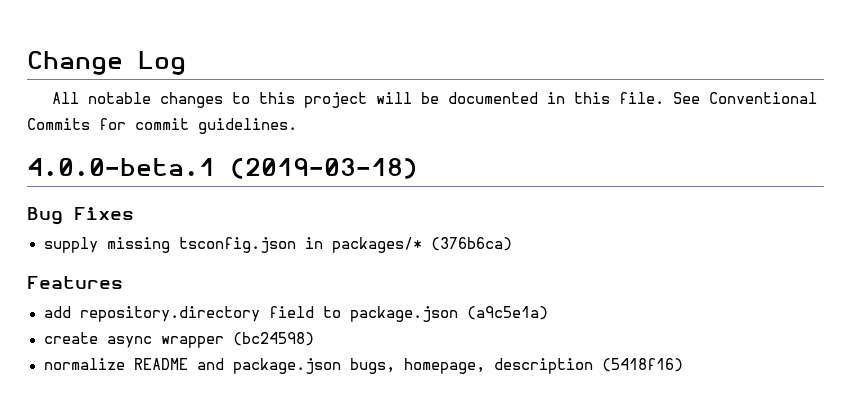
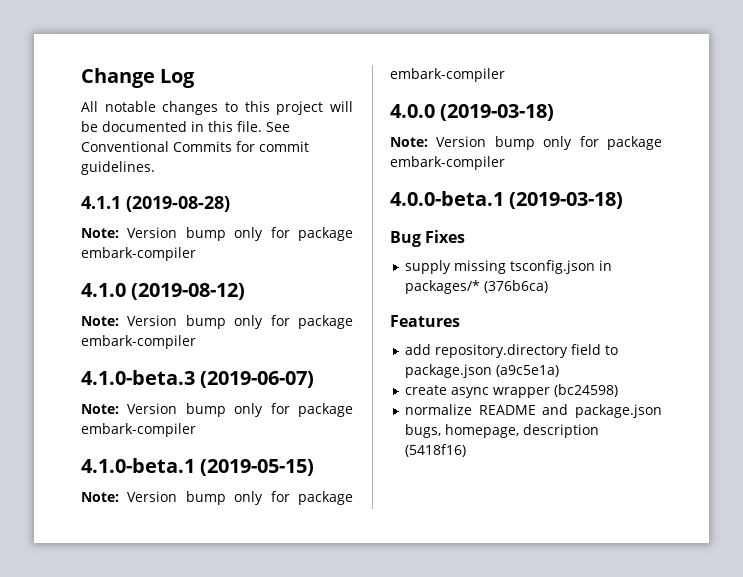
+ 4.1.1 (2019-08-28)
+ Note: Version bump only for package embark-compiler
+ 4.1.0 (2019-08-12)
+ Note: Version bump only for package embark-compiler
+ 4.1.0-beta.3 (2019-06-07)
+ Note: Version bump only for package embark-compiler
+ 4.1.0-beta.1 (2019-05-15)
+ Note: Version bump only for package embark-compiler
+ 4.0.0 (2019-03-18)
+ Note: Version bump only for package embark-compiler

